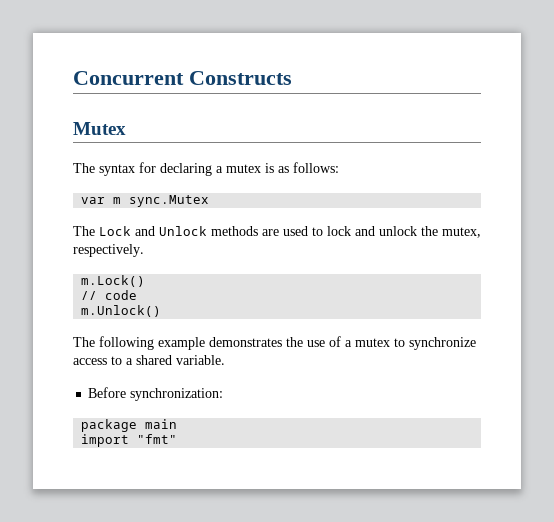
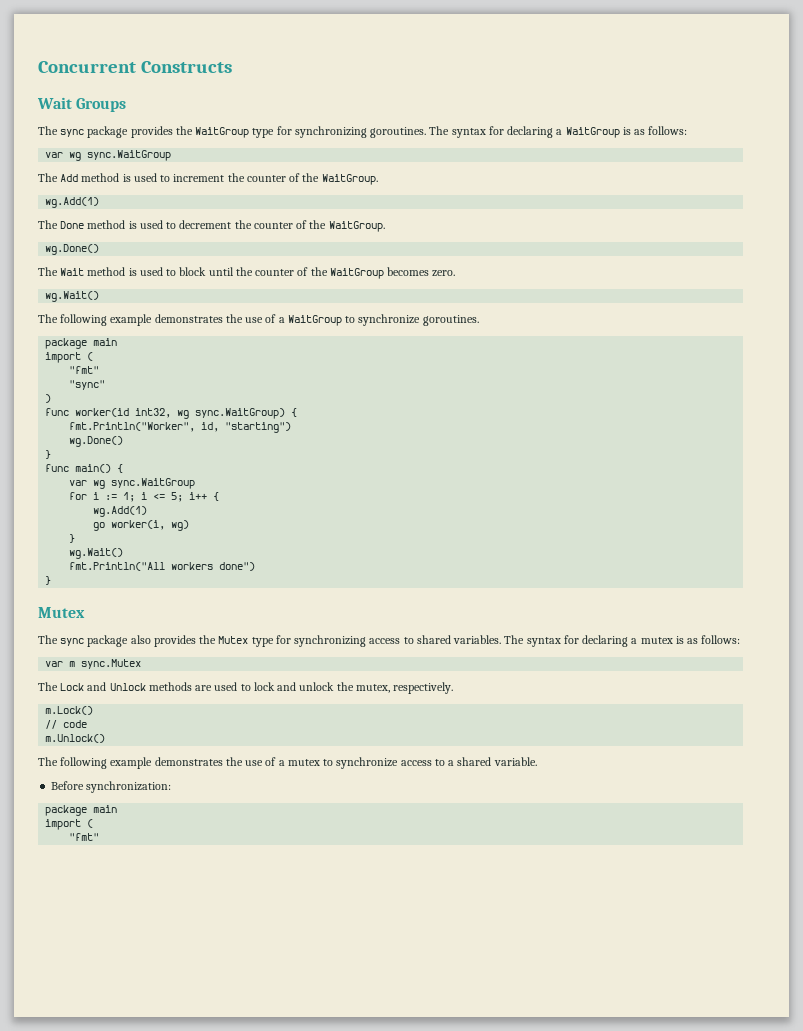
+ Wait Groups
+ The sync package provides the WaitGroup type for synchronizing goroutines. The syntax for declaring a WaitGroup is as follows:
+ var wg sync.WaitGroup
+ The Add method is used to increment the counter of the WaitGroup.
+ wg.Add(1)
+ The Done method is used to decrement the counter of the WaitGroup.
+ wg.Done()
+ The Wait method is used to block until the counter of the WaitGroup becomes zero.
+ wg.Wait()
+ The following example demonstrates the use of a WaitGroup to synchronize goroutines.
+ package main
+ import (
+ "fmt"
+ "sync"
+ )
+ func worker(id int32, wg sync.WaitGroup) {
+ fmt.Println("Worker", id, "starting")
+ wg.Done()
+ }
+ func main() {
+ var wg sync.WaitGroup
+ for i := 1; i <= 5; i++ {
+ wg.Add(1)
+ go worker(i, wg)
+ }
+ wg.Wait()
+ fmt.Println("All workers done")
+ }
  Mutex
- The syntax for declaring a mutex is as follows:
+ The sync package also provides the Mutex type for synchronizing access to shared variables. The syntax for declaring a mutex is as follows:
  Before synchronization:
  package main
- import "fmt"
+ import (
+ "fmt"

